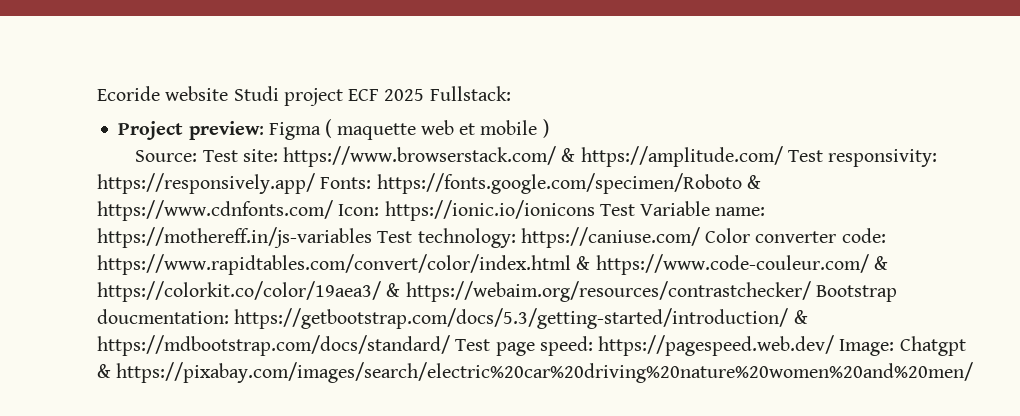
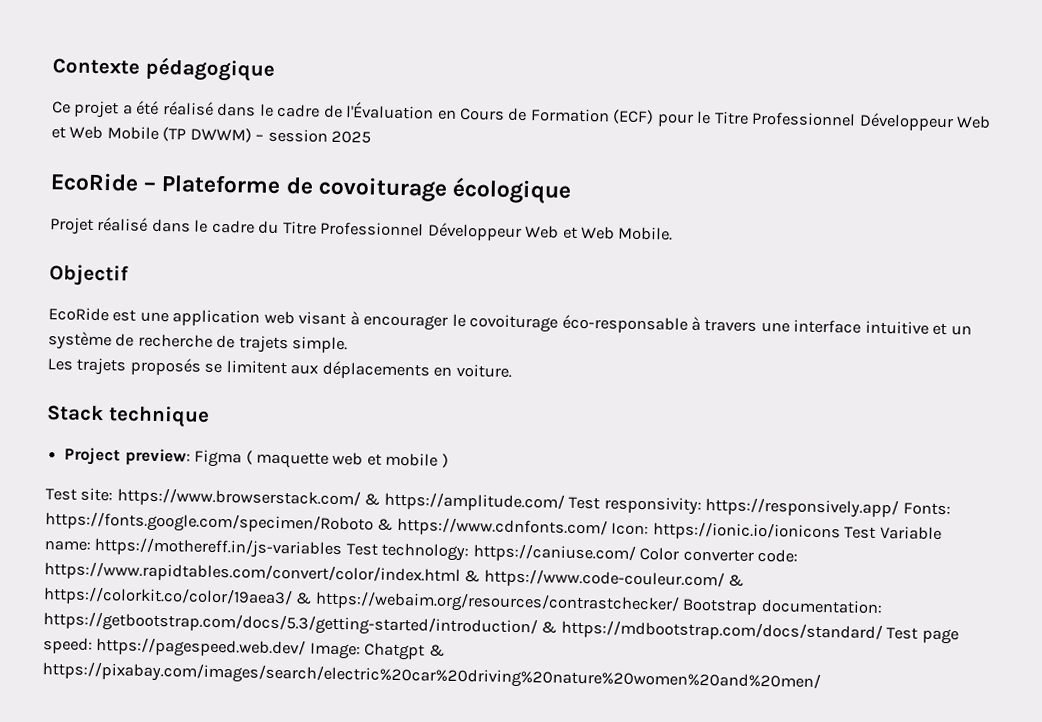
- Ecoride website Studi project ECF 2025 Fullstack:
+ Contexte pédagogique
+ Ce projet a été réalisé dans le cadre de l'Évaluation en Cours de Formation (ECF) pour le Titre Professionnel Développeur Web et Web Mobile (TP DWWM) – session 2025
+ EcoRide – Plateforme de covoiturage écologique
+ Projet réalisé dans le cadre du Titre Professionnel Développeur Web et Web Mobile.
+ Objectif
+ EcoRide est une application web visant à encourager le covoiturage éco-responsable à travers une interface intuitive et un système de recherche de trajets simple.
+ Les trajets proposés se limitent aux déplacements en voiture.
+ Stack technique
- Source: Test site: https://www.browserstack.com/ & https://amplitude.com/ Test responsivity: https://responsively.app/ Fonts: https://fonts.google.com/specimen/Roboto & https://www.cdnfonts.com/ Icon: https://ionic.io/ionicons Test Variable name: https://mothereff.in/js-variables Test technology: https://caniuse.com/ Color converter code: https://www.rapidtables.com/convert/color/index.html & https://www.code-couleur.com/ & https://colorkit.co/color/19aea3/ & https://webaim.org/resources/contrastchecker/ Bootstrap doucmentation: https://getbootstrap.com/docs/5.3/getting-started/introduction/ & https://mdbootstrap.com/docs/standard/ Test page speed: https://pagespeed.web.dev/ Image: Chatgpt & https://pixabay.com/images/search/electric%20car%20driving%20nature%20women%20and%20men/
+ Test site: https://www.browserstack.com/ & https://amplitude.com/ Test responsivity: https://responsively.app/ Fonts: https://fonts.google.com/specimen/Roboto & https://www.cdnfonts.com/ Icon: https://ionic.io/ionicons Test Variable name: https://mothereff.in/js-variables Test technology: https://caniuse.com/ Color converter code: https://www.rapidtables.com/convert/color/index.html & https://www.code-couleur.com/ & https://colorkit.co/color/19aea3/ & https://webaim.org/resources/contrastchecker/ Bootstrap documentation: https://getbootstrap.com/docs/5.3/getting-started/introduction/ & https://mdbootstrap.com/docs/standard/ Test page speed: https://pagespeed.web.dev/ Image: Chatgpt & https://pixabay.com/images/search/electric%20car%20driving%20nature%20women%20and%20men/

